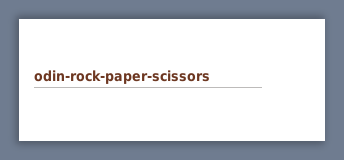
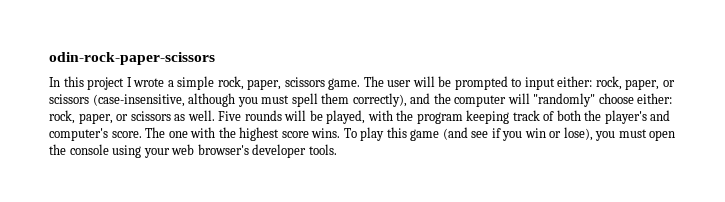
+ In this project I wrote a simple rock, paper, scissors game. The user will be prompted to input either: rock, paper, or scissors (case-insensitive, although you must spell them correctly), and the computer will "randomly" choose either: rock, paper, or scissors as well. Five rounds will be played, with the program keeping track of both the player's and computer's score. The one with the highest score wins. To play this game (and see if you win or lose), you must open the console using your web browser's developer tools.

